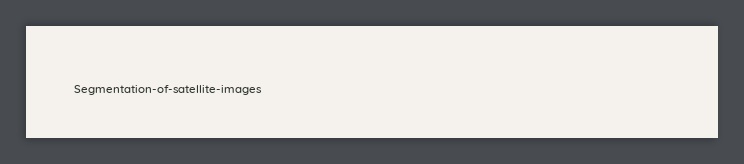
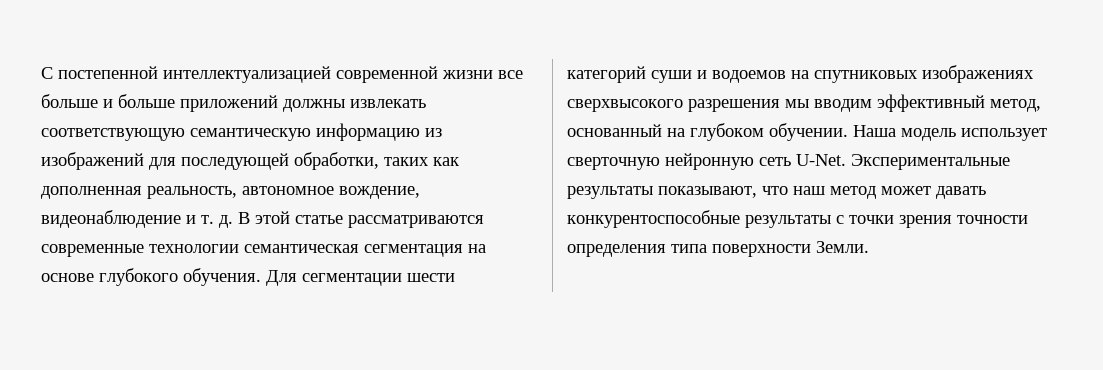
- Segmentation-of-satellite-images
+ С постепенной интеллектуализацией современной жизни все больше и больше приложений должны извлекать соответствующую семантическую информацию из изображений для последующей обработки, таких как дополненная реальность, автономное вождение, видеонаблюдение и т. д. В этой статье рассматриваются современные технологии семантическая сегментация на основе глубокого обучения. Для сегментации шести категорий суши и водоемов на спутниковых изображениях сверхвысокого разрешения мы вводим эффективный метод, основанный на глубоком обучении. Наша модель использует сверточную нейронную сеть U-Net. Экспериментальные результаты показывают, что наш метод может давать конкурентоспособные результаты с точки зрения точности определения типа поверхности Земли.

